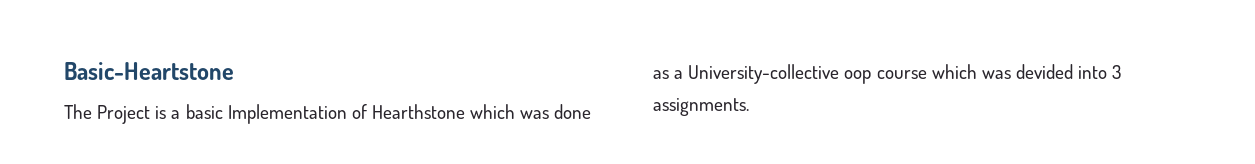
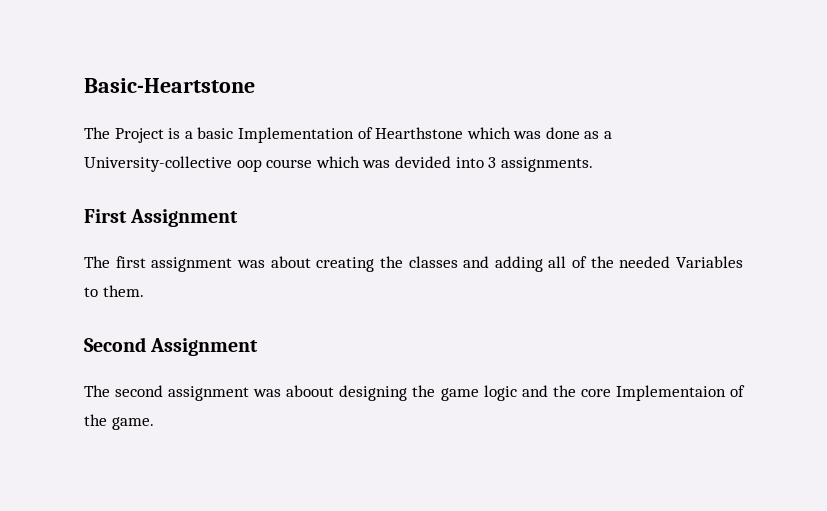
+ First Assignment
+ The first assignment was about creating the classes and adding all of the needed Variables to them.
+ Second Assignment
+ The second assignment was aboout designing the game logic and the core Implementaion of the game.

